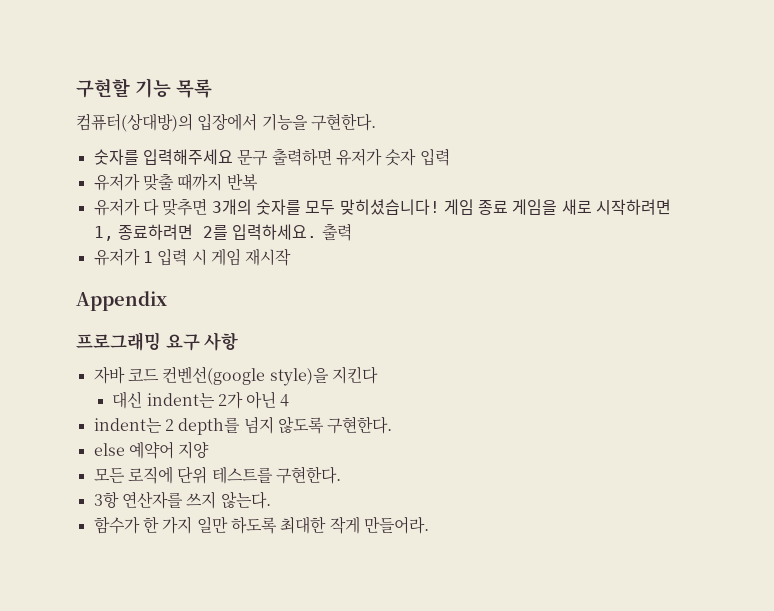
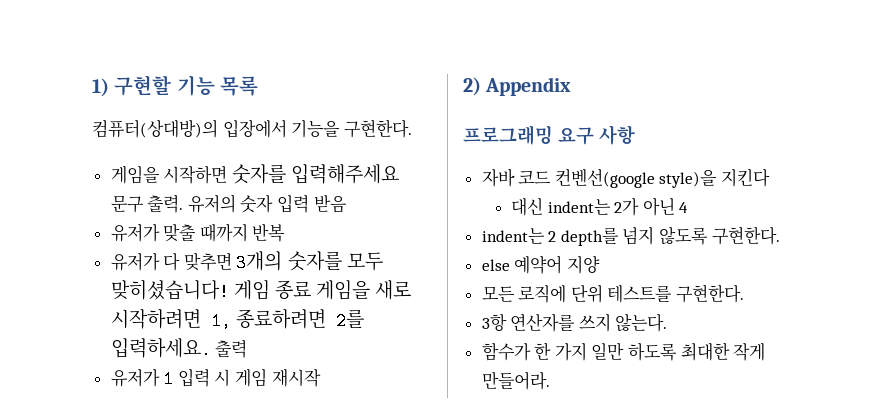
- 구현할 기능 목록
+ 1) 구현할 기능 목록
- 숫자를 입력해주세요 문구 출력하면 유저가 숫자 입력
+ 게임을 시작하면 숫자를 입력해주세요 문구 출력. 유저의 숫자 입력 받음
- Appendix
+ 2) Appendix

